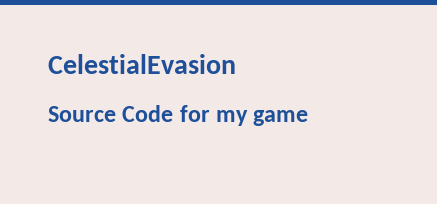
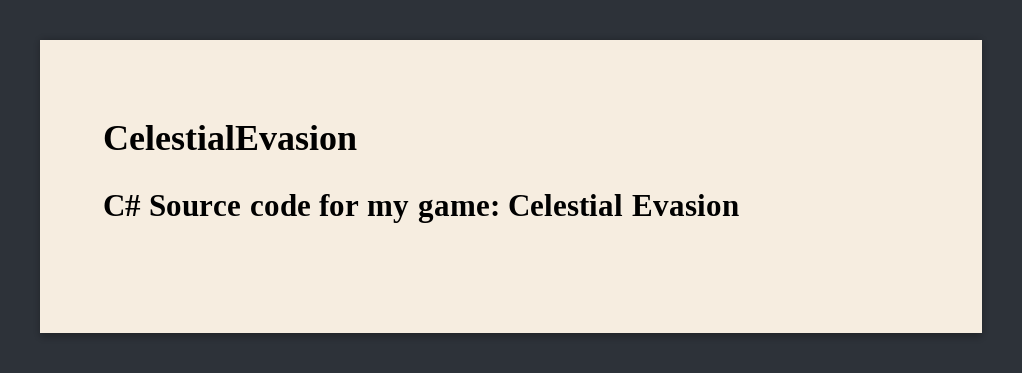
- Source Code for my game
+ C# Source code for my game: Celestial Evasion

